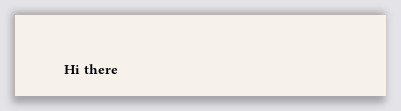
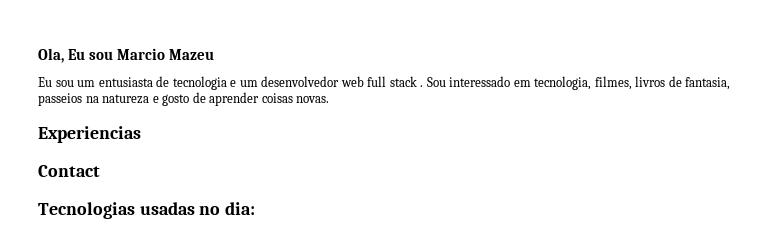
- Hi there
+ Ola, Eu sou Marcio Mazeu
+ Eu sou um entusiasta de tecnologia e um desenvolvedor web full stack . Sou interessado em tecnologia, filmes, livros de fantasia, passeios na natureza e gosto de aprender coisas novas.
+ Experiencias
+ Contact
+ Tecnologias usadas no dia:

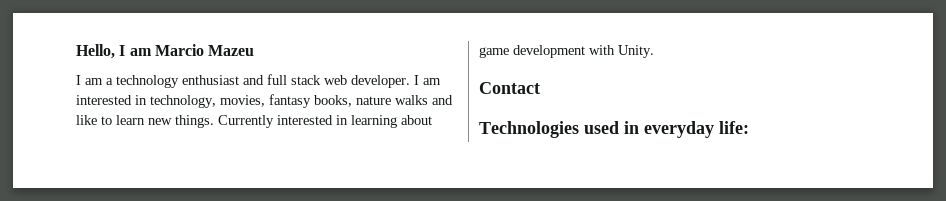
- Ola, Eu sou Marcio Mazeu
+ Hello, I am Marcio Mazeu
- Eu sou um entusiasta de tecnologia e um desenvolvedor web full stack . Sou interessado em tecnologia, filmes, livros de fantasia, passeios na natureza e gosto de aprender coisas novas.
- Experiencias
+ I am a technology enthusiast and full stack web developer. I am interested in technology, movies, fantasy books, nature walks and like to learn new things. Currently interested in learning about game development with Unity.
  Contact
- Tecnologias usadas no dia:
+ Technologies used in everyday life:

